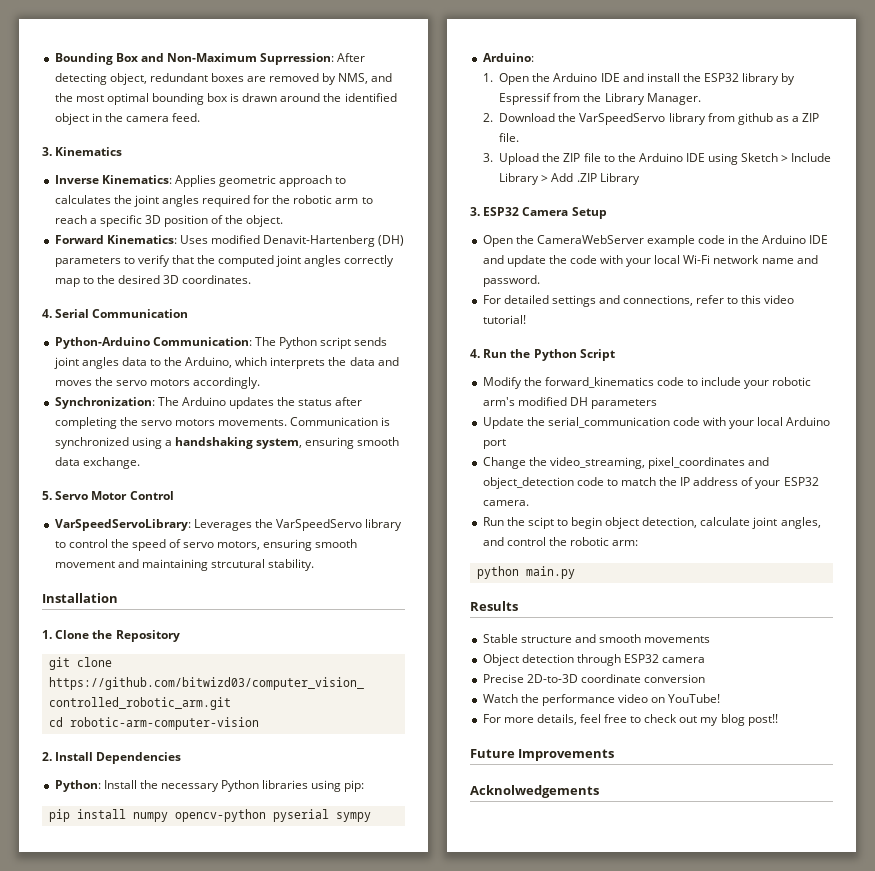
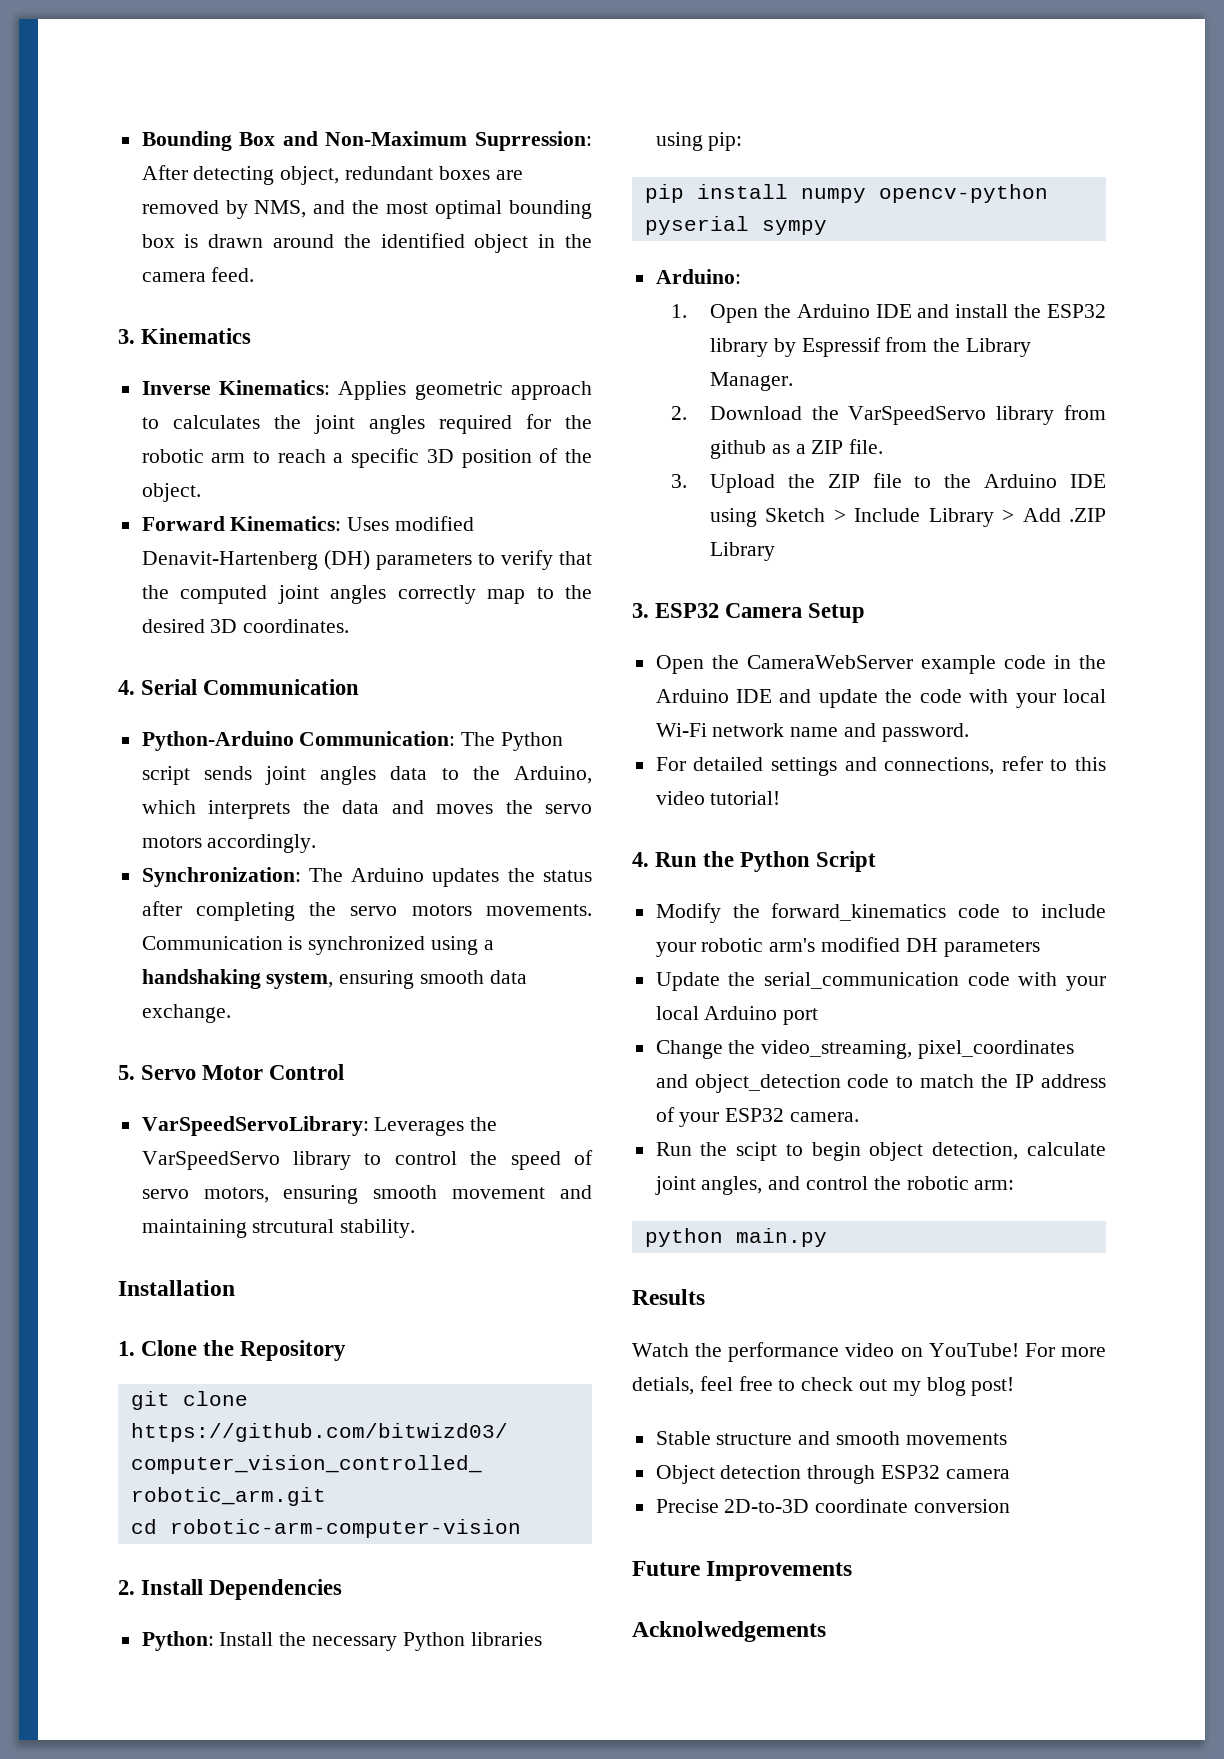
+ Watch the performance video on YouTube! For more detials, feel free to check out my blog post!
- Watch the performance video on YouTube!
- For more details, feel free to check out my blog post!!

